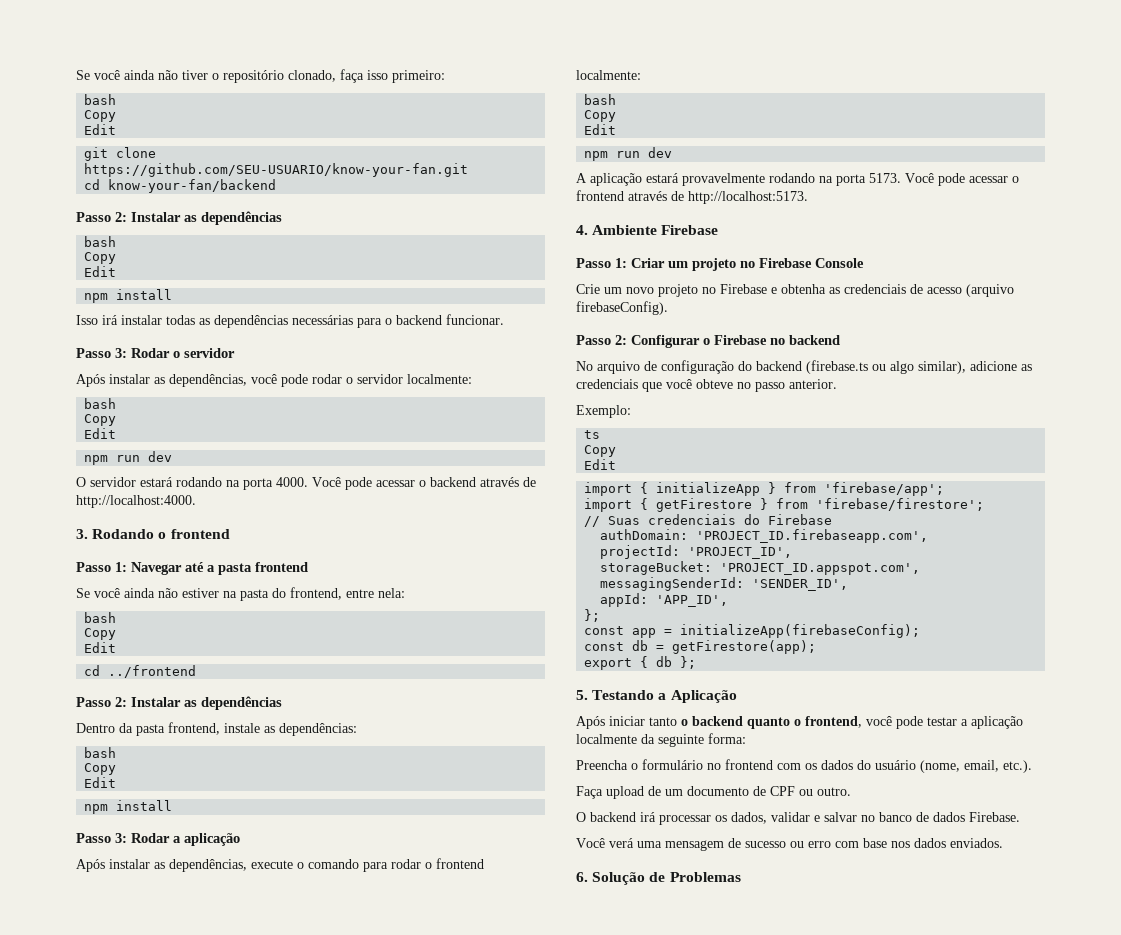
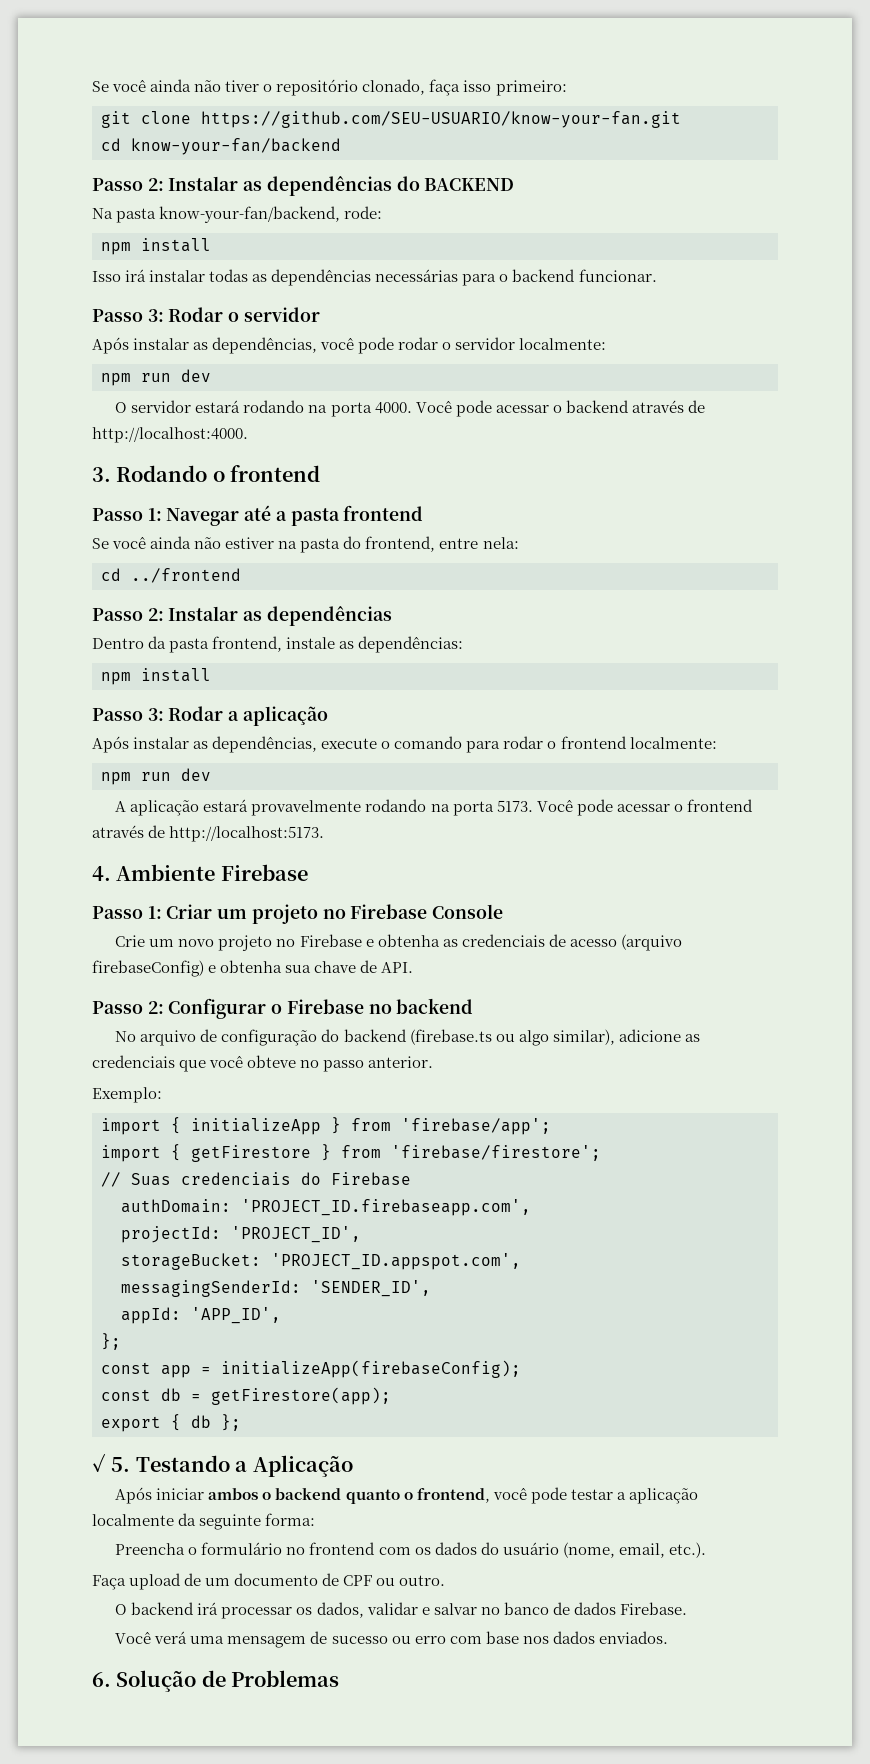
  Se você ainda não tiver o repositório clonado, faça isso primeiro:
- bash
- Copy
- Edit
  cd know-your-fan/backend
- Passo 2: Instalar as dependências
- bash
- Copy
- Edit
+ Passo 2: Instalar as dependências do BACKEND
+ Na pasta know-your-fan/backend, rode:
  Após instalar as dependências, você pode rodar o servidor localmente:
- bash
- Copy
- Edit
  Se você ainda não estiver na pasta do frontend, entre nela:
- bash
- Copy
- Edit
  Dentro da pasta frontend, instale as dependências:
- bash
- Copy
- Edit
  Após instalar as dependências, execute o comando para rodar o frontend localmente:
- bash
- Copy
- Edit
- Crie um novo projeto no Firebase e obtenha as credenciais de acesso (arquivo firebaseConfig).
+ Crie um novo projeto no Firebase e obtenha as credenciais de acesso (arquivo firebaseConfig) e obtenha sua chave de API.
- ts
- Copy
- Edit
- 5. Testando a Aplicação
+ ✓ 5. Testando a Aplicação
- Após iniciar tanto o backend quanto o frontend, você pode testar a aplicação localmente da seguinte forma:
+ Após iniciar ambos o backend quanto o frontend, você pode testar a aplicação localmente da seguinte forma:

